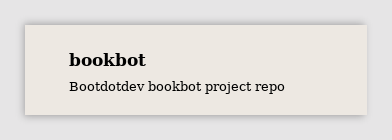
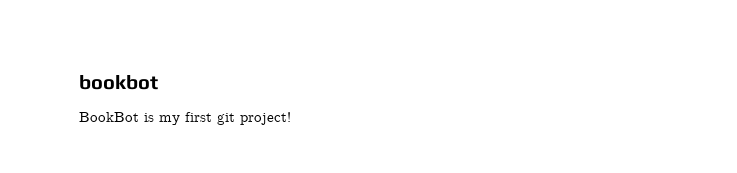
- Bootdotdev bookbot project repo
+ BookBot is my first git project!

